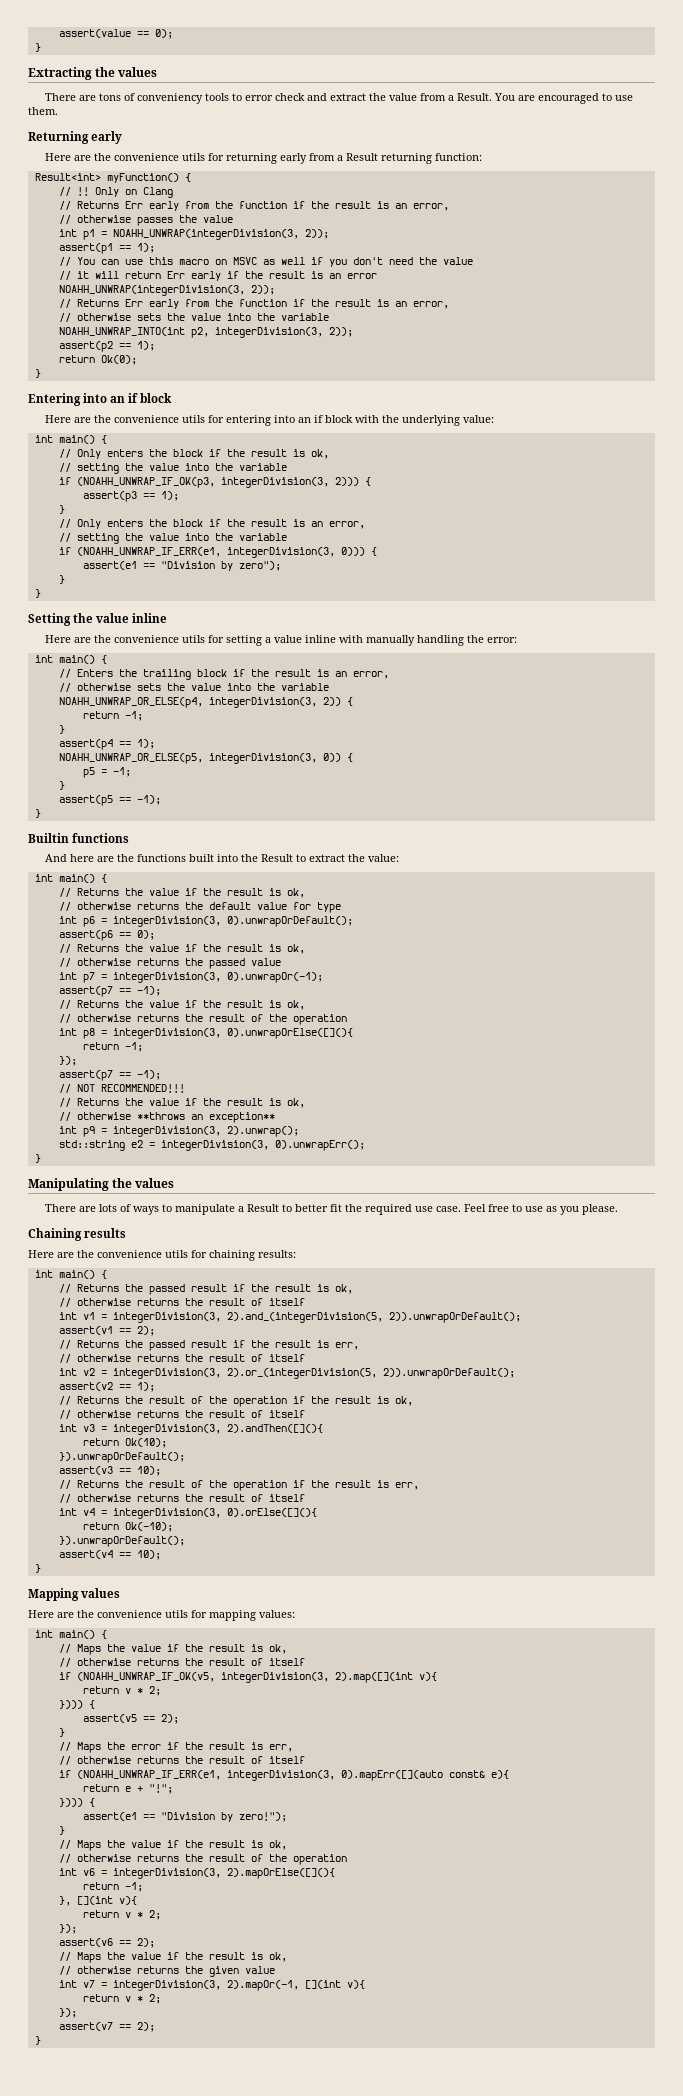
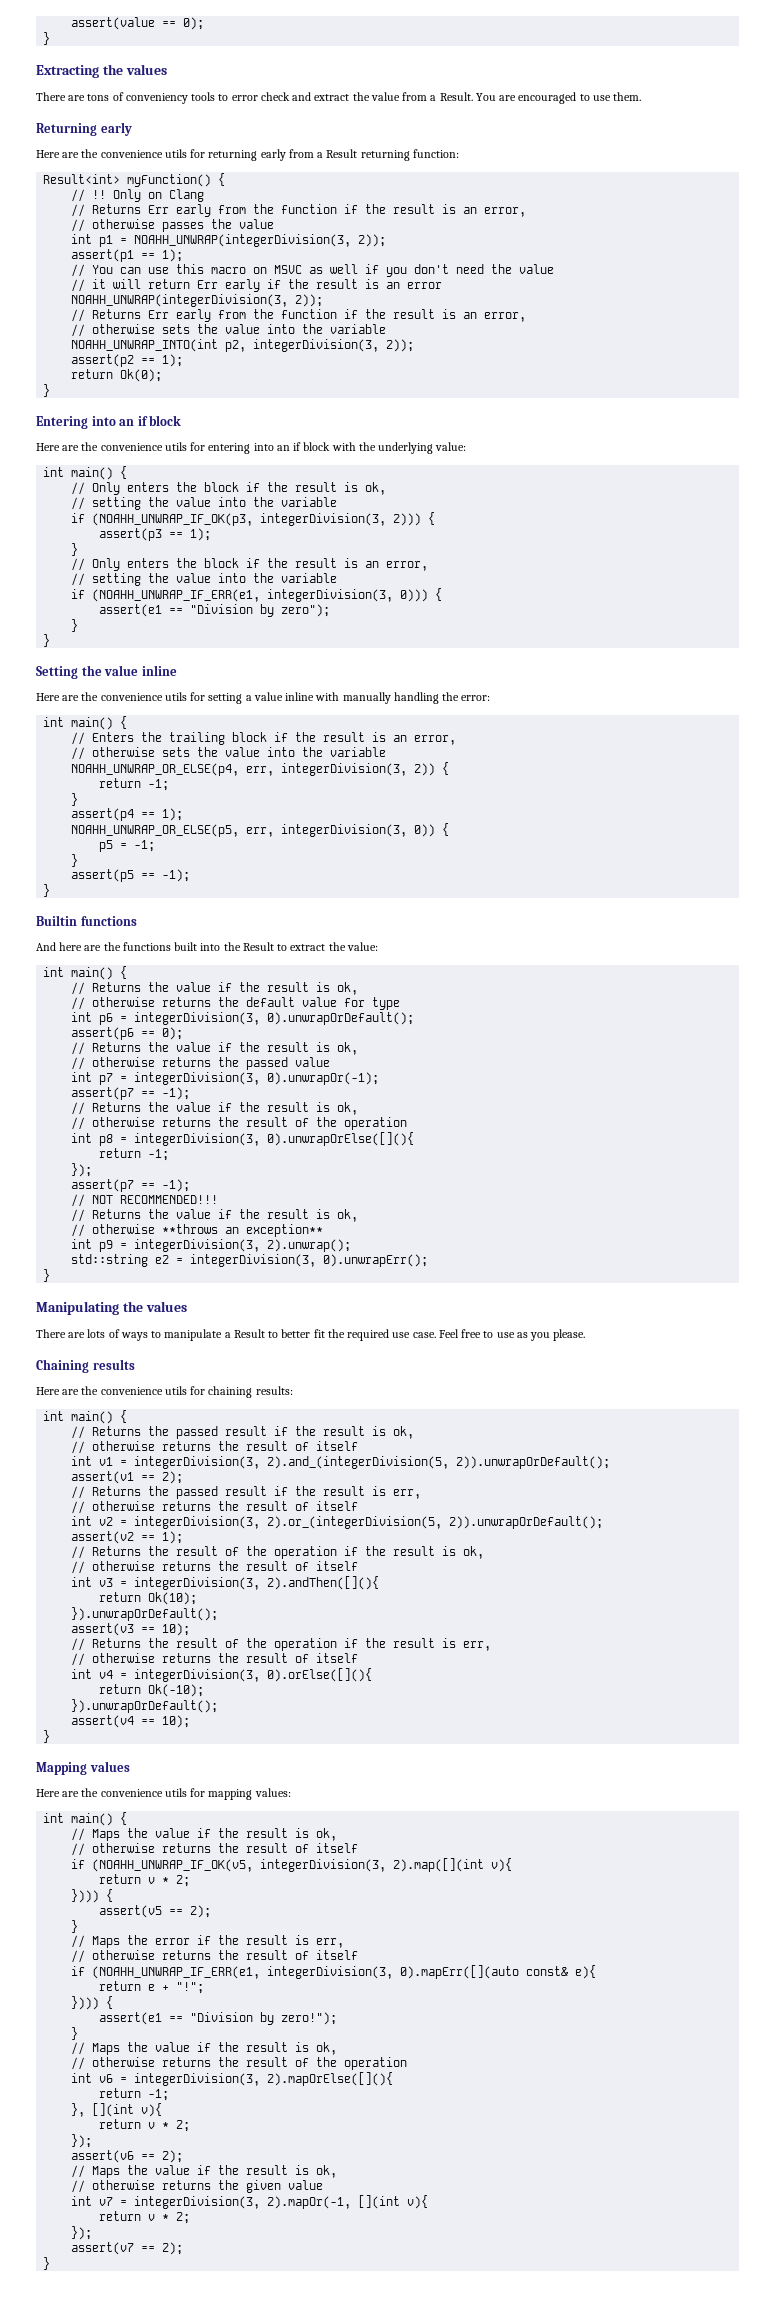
- NOAHH_UNWRAP_OR_ELSE(p4, integerDivision(3, 2)) {
+ NOAHH_UNWRAP_OR_ELSE(p4, err, integerDivision(3, 2)) {
- NOAHH_UNWRAP_OR_ELSE(p5, integerDivision(3, 0)) {
+ NOAHH_UNWRAP_OR_ELSE(p5, err, integerDivision(3, 0)) {

